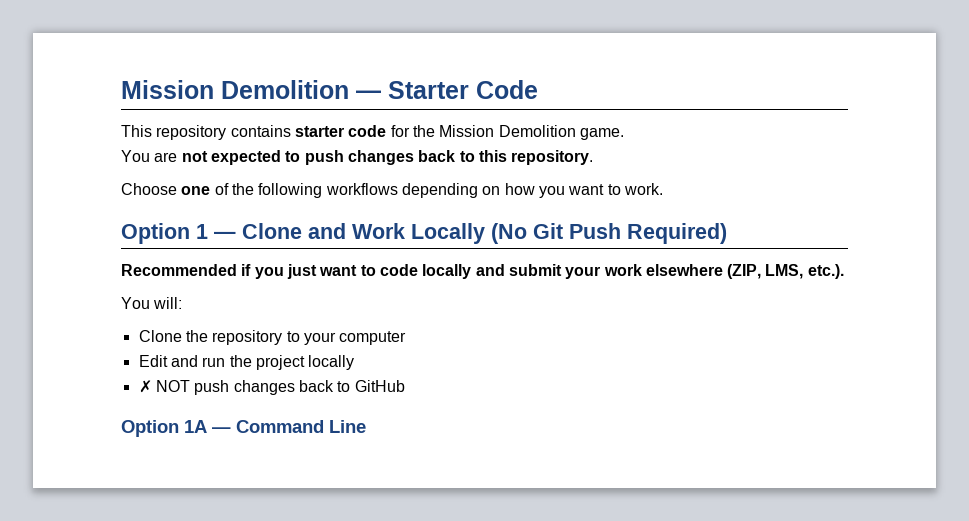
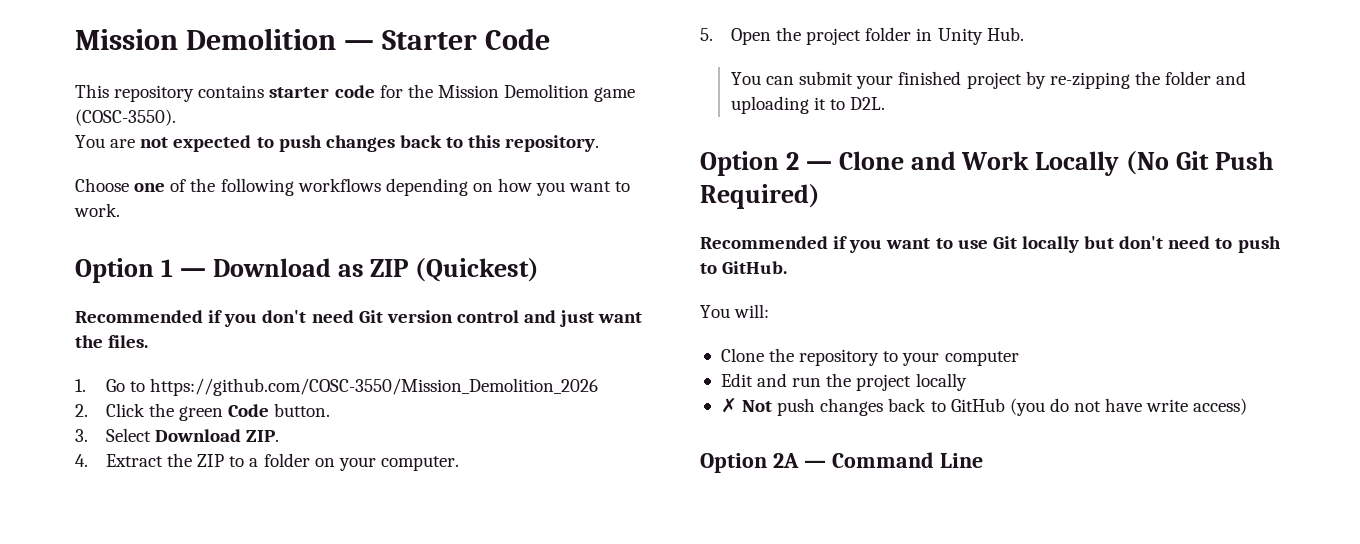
- This repository contains starter code for the Mission Demolition game.
+ This repository contains starter code for the Mission Demolition game (COSC-3550).
- Option 1 — Clone and Work Locally (No Git Push Required)
+ Option 1 — Download as ZIP (Quickest)
+ Recommended if you don't need Git version control and just want the files.
+ 1. Go to https://github.com/COSC-3550/Mission_Demolition_2026
+ 2. Click the green Code button.
+ 3. Select Download ZIP.
+ 4. Extract the ZIP to a folder on your computer.
+ 5. Open the project folder in Unity Hub.
+ You can submit your finished project by re-zipping the folder and uploading it to D2L.
+ Option 2 — Clone and Work Locally (No Git Push Required)
- Recommended if you just want to code locally and submit your work elsewhere (ZIP, LMS, etc.).
+ Recommended if you want to use Git locally but don't need to push to GitHub.
- ✗ NOT push changes back to GitHub
- Option 1A — Command Line
+ ✗ Not push changes back to GitHub (you do not have write access)
+ Option 2A — Command Line

